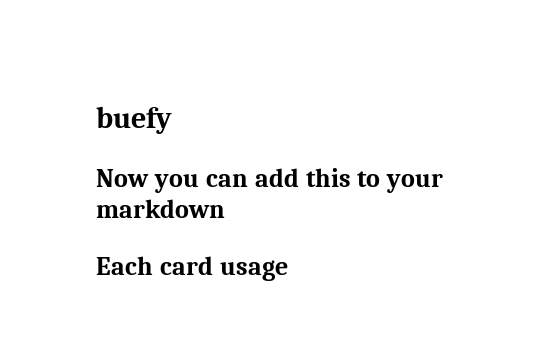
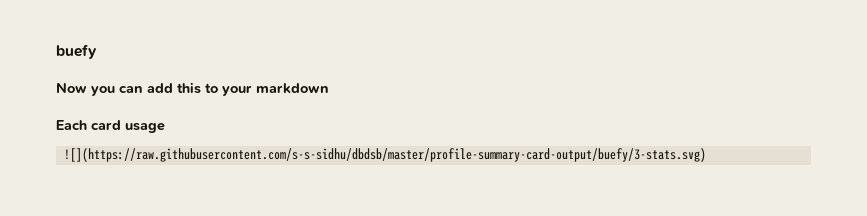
+ ![](https://raw.githubusercontent.com/s-s-sidhu/dbdsb/master/profile-summary-card-output/buefy/3-stats.svg)

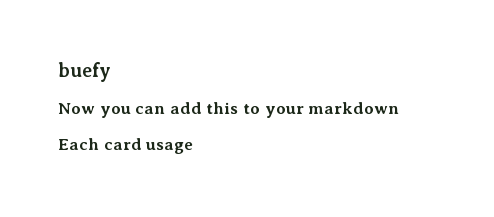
- ![](https://raw.githubusercontent.com/s-s-sidhu/dbdsb/master/profile-summary-card-output/buefy/3-stats.svg)

